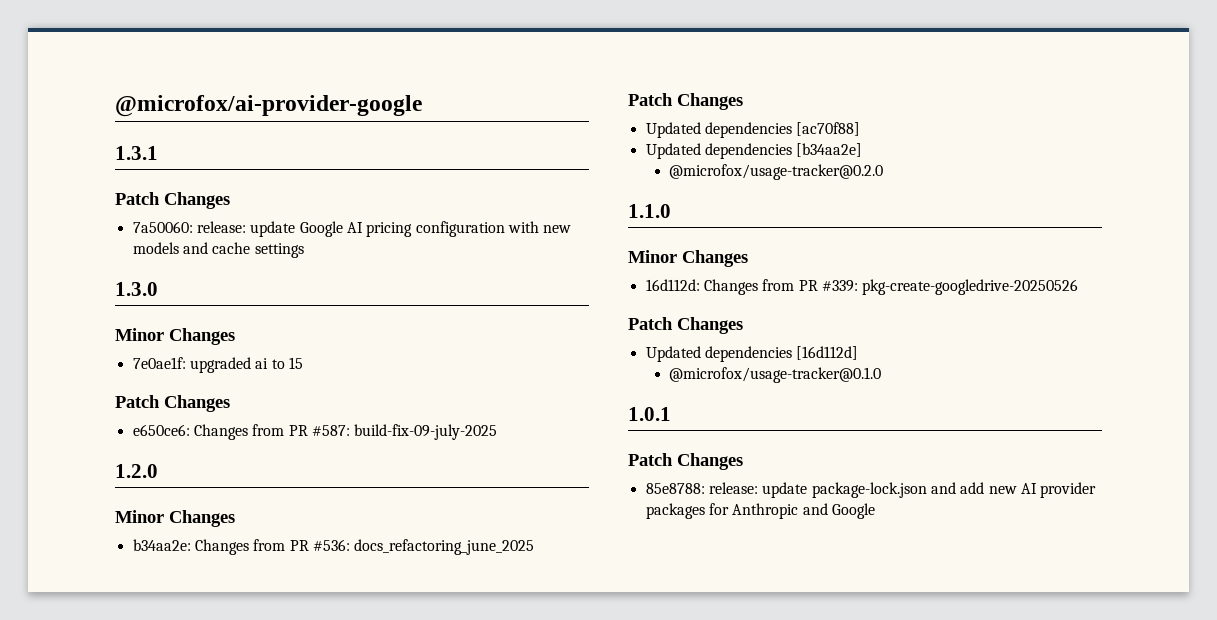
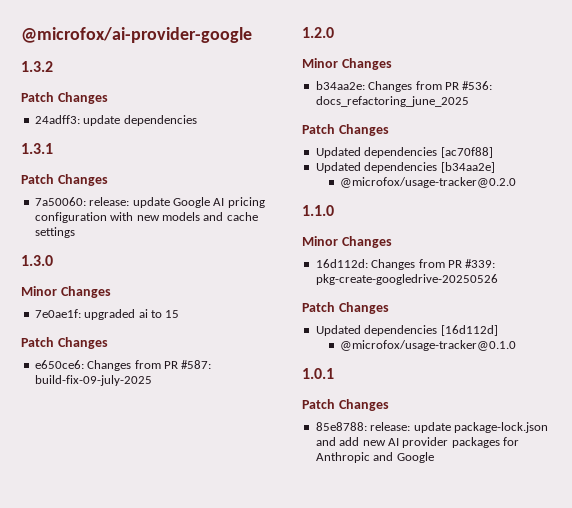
+ 1.3.2
+ Patch Changes
+ 24adff3: update dependencies

